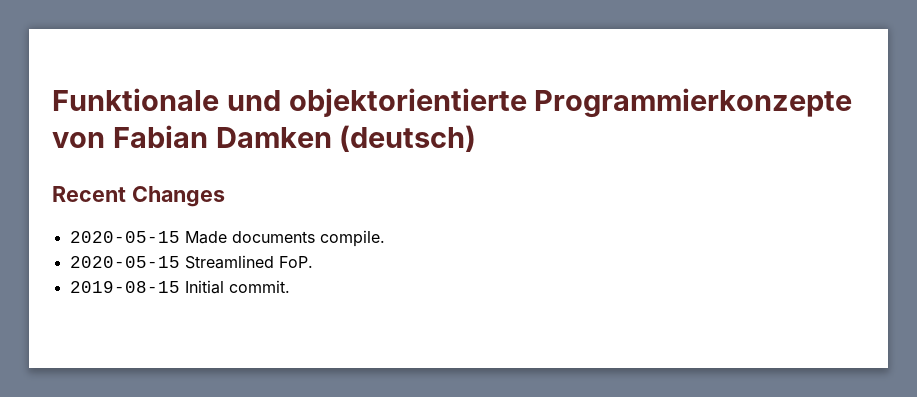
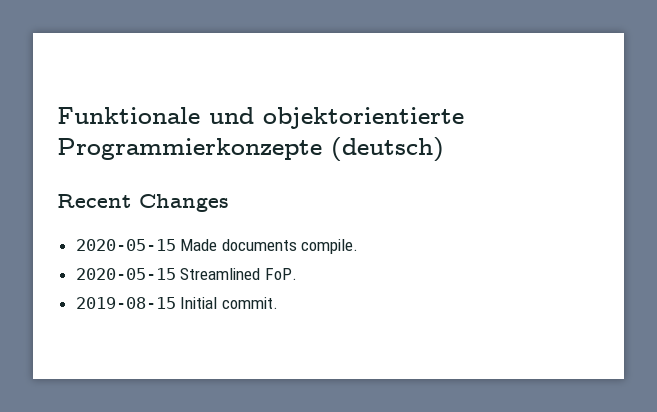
- Funktionale und objektorientierte Programmierkonzepte von Fabian Damken (deutsch)
+ Funktionale und objektorientierte Programmierkonzepte (deutsch)

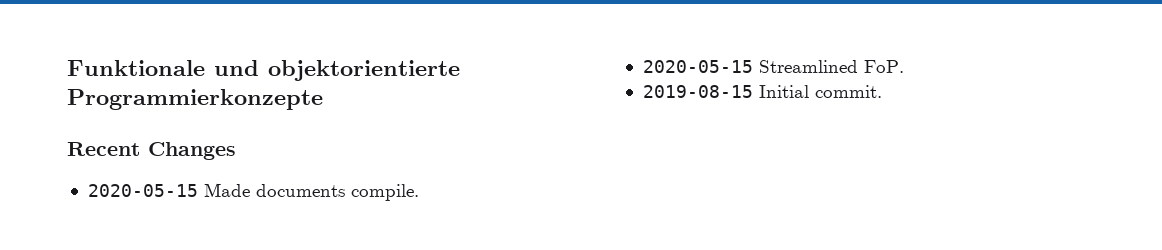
- Funktionale und objektorientierte Programmierkonzepte (deutsch)
+ Funktionale und objektorientierte Programmierkonzepte

